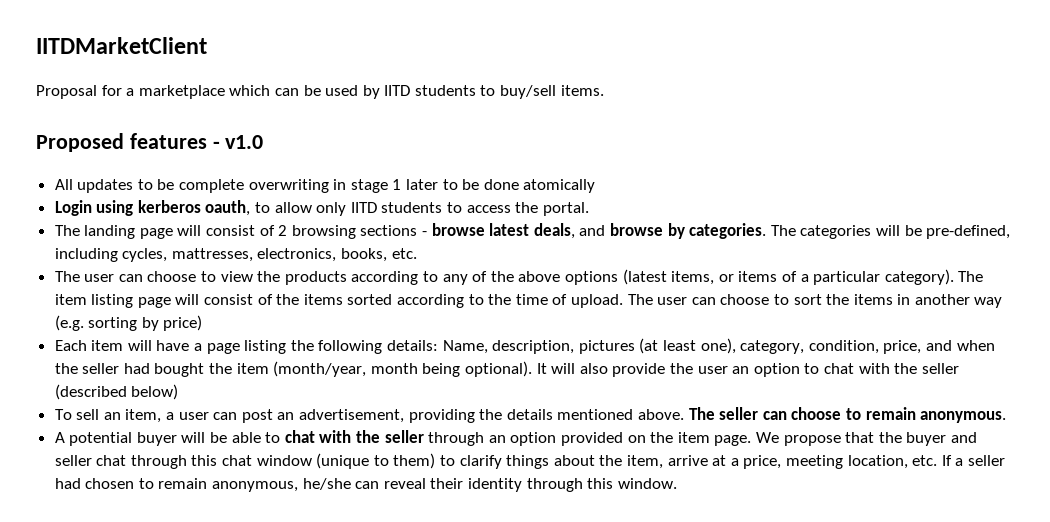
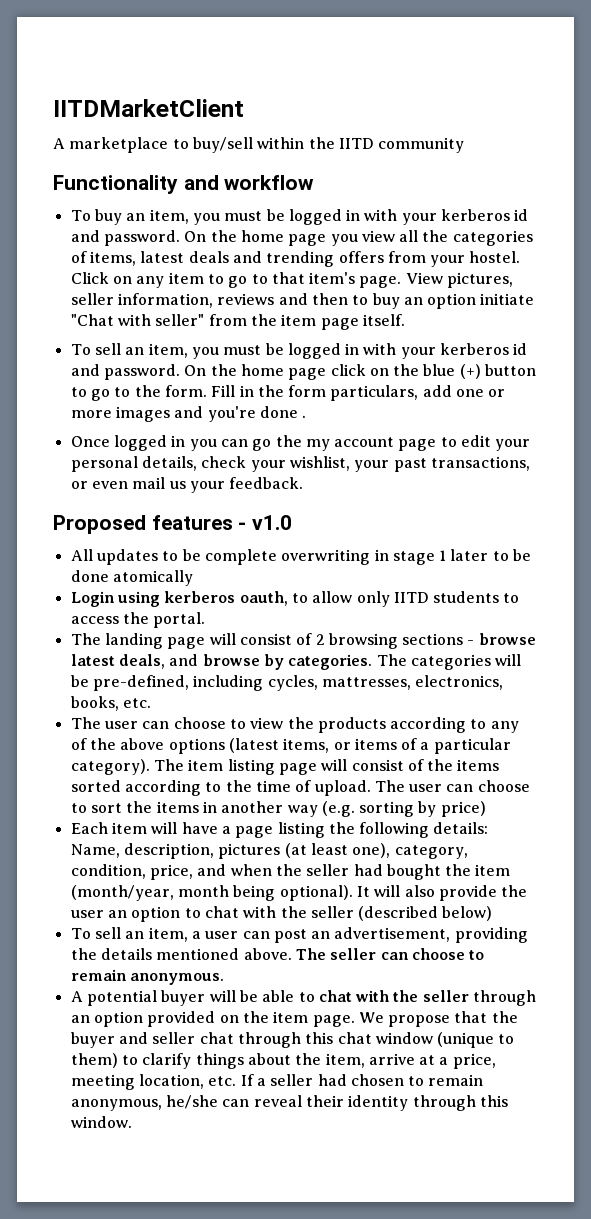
- Proposal for a marketplace which can be used by IITD students to buy/sell items.
+ A marketplace to buy/sell within the IITD community
+ Functionality and workflow
+ To buy an item, you must be logged in with your kerberos id and password. On the home page you view all the categories of items, latest deals and trending offers from your hostel. Click on any item to go to that item's page. View pictures, seller information, reviews and then to buy an option initiate "Chat with seller" from the item page itself.
+ To sell an item, you must be logged in with your kerberos id and password. On the home page click on the blue (+) button to go to the form. Fill in the form particulars, add one or more images and you're done .
+ Once logged in you can go the my account page to edit your personal details, check your wishlist, your past transactions, or even mail us your feedback.

